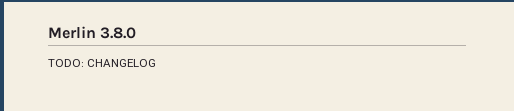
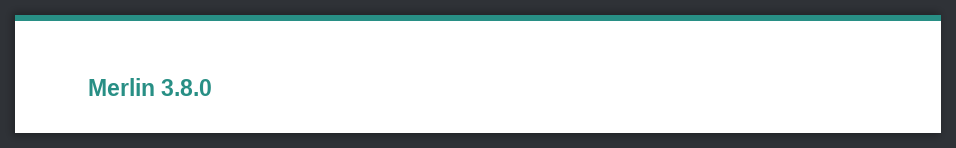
- TODO: CHANGELOG

